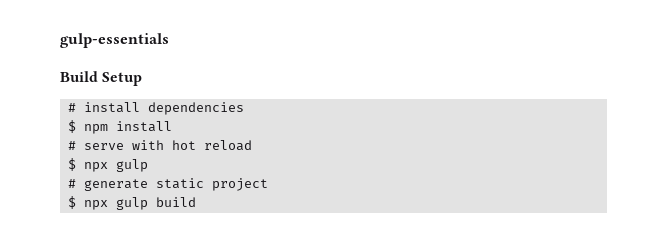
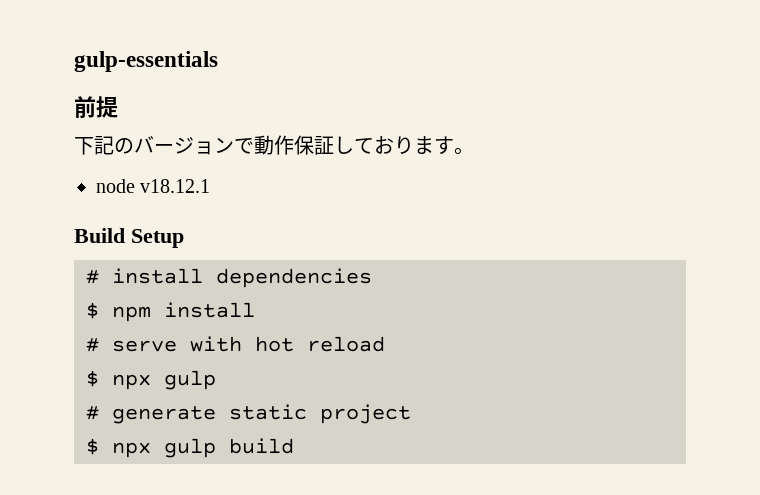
+ 前提
+ 下記のバージョンで動作保証しております。
+ node v18.12.1

